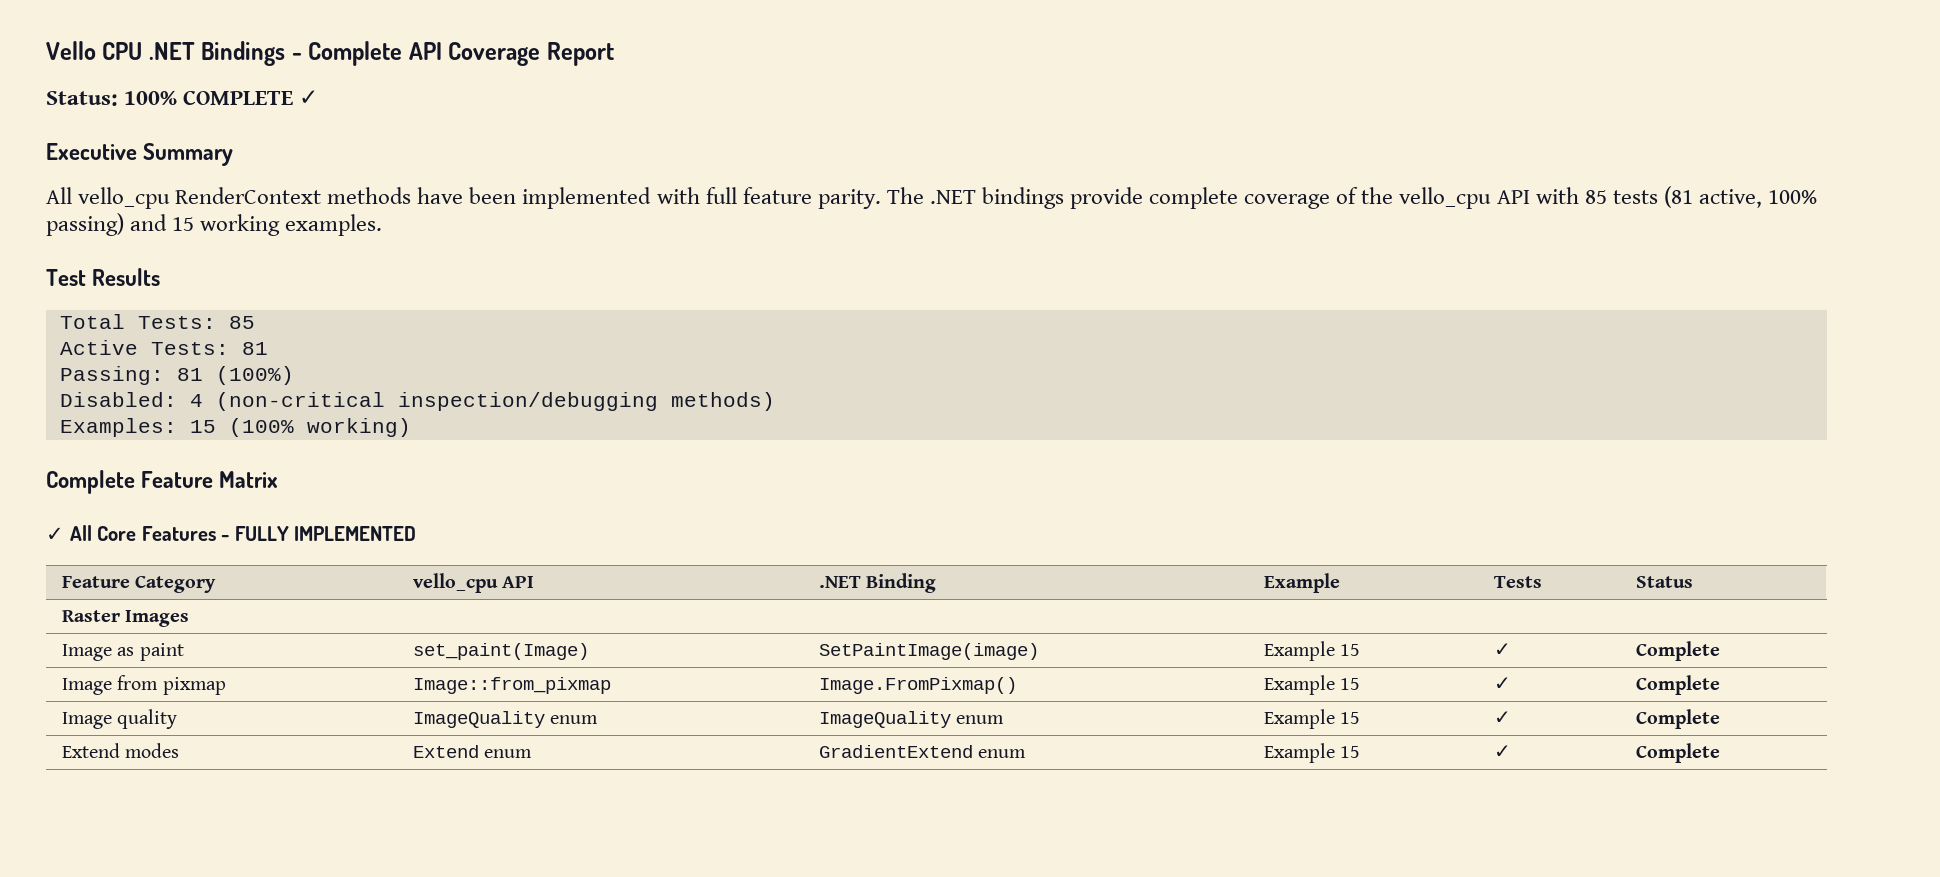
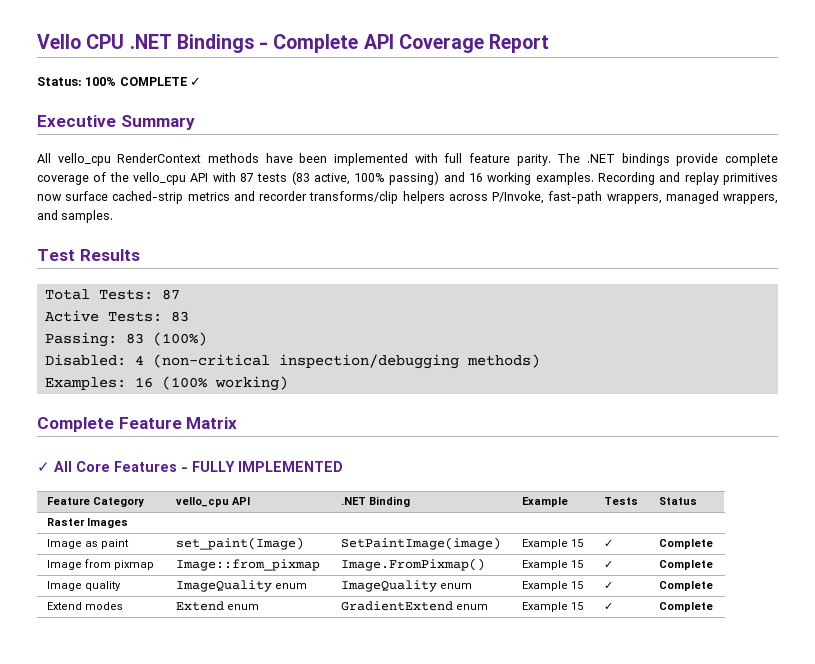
- The .NET bindings provide complete coverage of the vello_cpu API with 85 tests (81 active, 100% passing) and 15 working examples.
+ The .NET bindings provide complete coverage of the vello_cpu API with 87 tests (83 active, 100% passing) and 16 working examples. Recording and replay primitives now surface cached-strip metrics and recorder transforms/clip helpers across P/Invoke, fast-path wrappers, managed wrappers, and samples.
- Total Tests: 85
+ Total Tests: 87
- Active Tests: 81
+ Active Tests: 83
- Passing: 81 (100%)
+ Passing: 83 (100%)
- Examples: 15 (100% working)
+ Examples: 16 (100% working)

